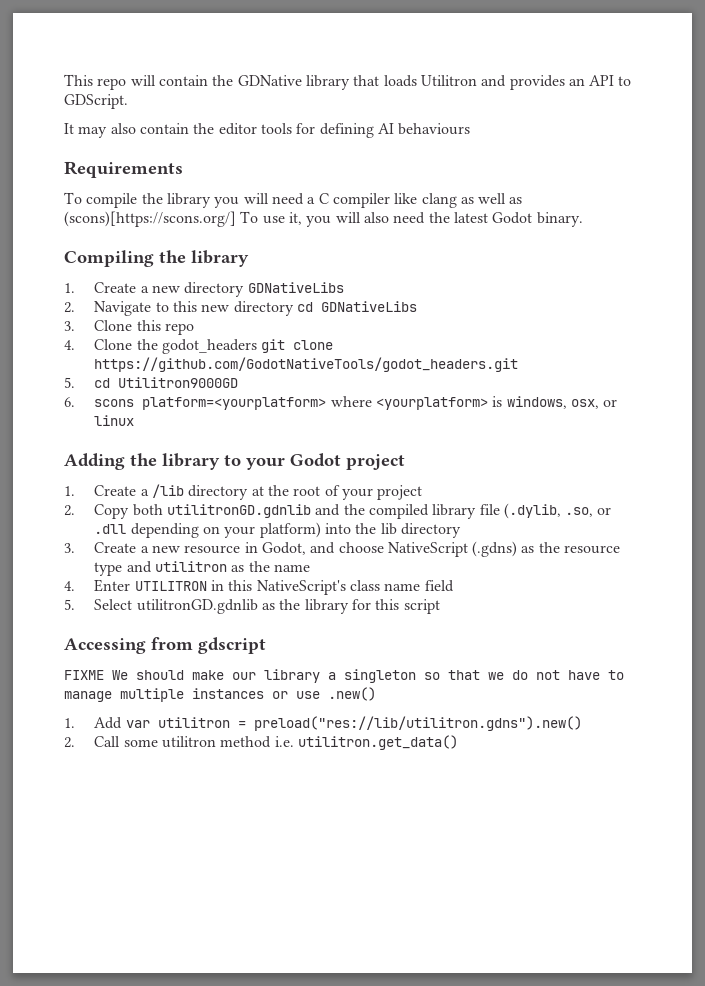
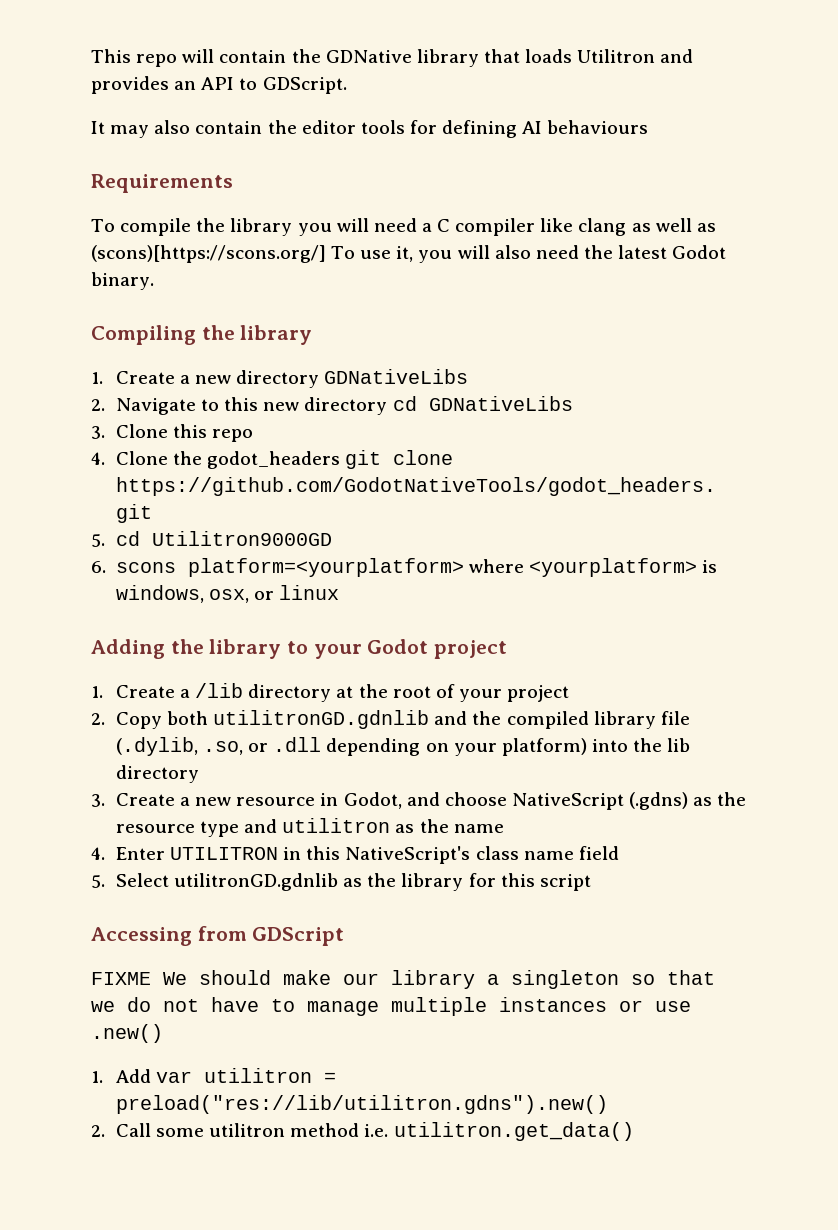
- Accessing from gdscript
+ Accessing from GDScript

